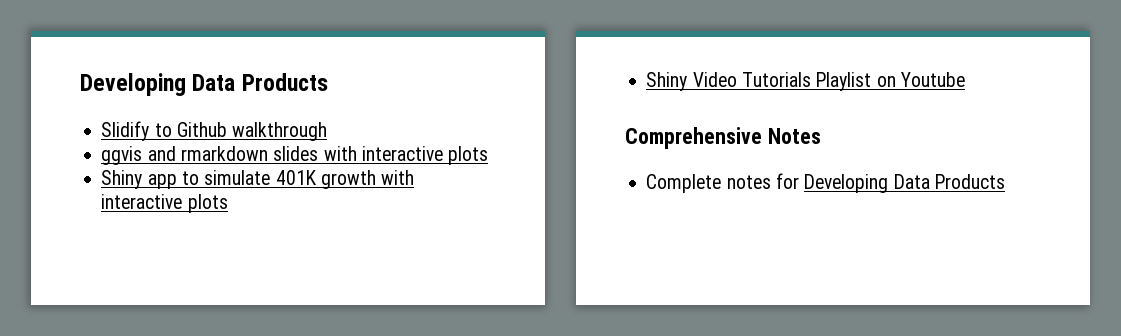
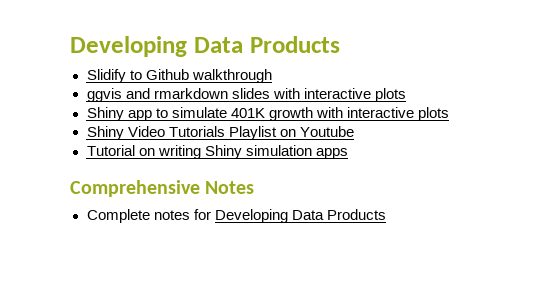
+ Tutorial on writing Shiny simulation apps

